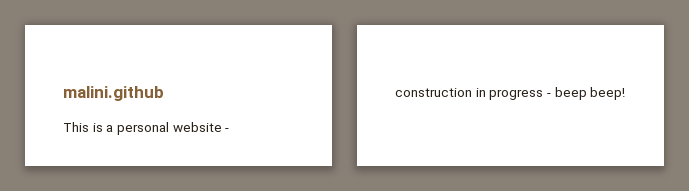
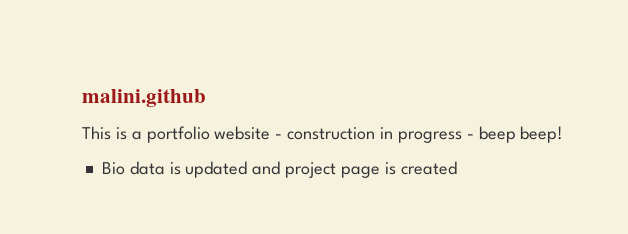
- This is a personal website - construction in progress - beep beep!
+ This is a portfolio website - construction in progress - beep beep!
+ Bio data is updated and project page is created

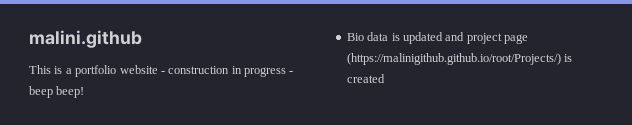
- Bio data is updated and project page is created
+ Bio data is updated and project page (https://malinigithub.github.io/root/Projects/) is created

